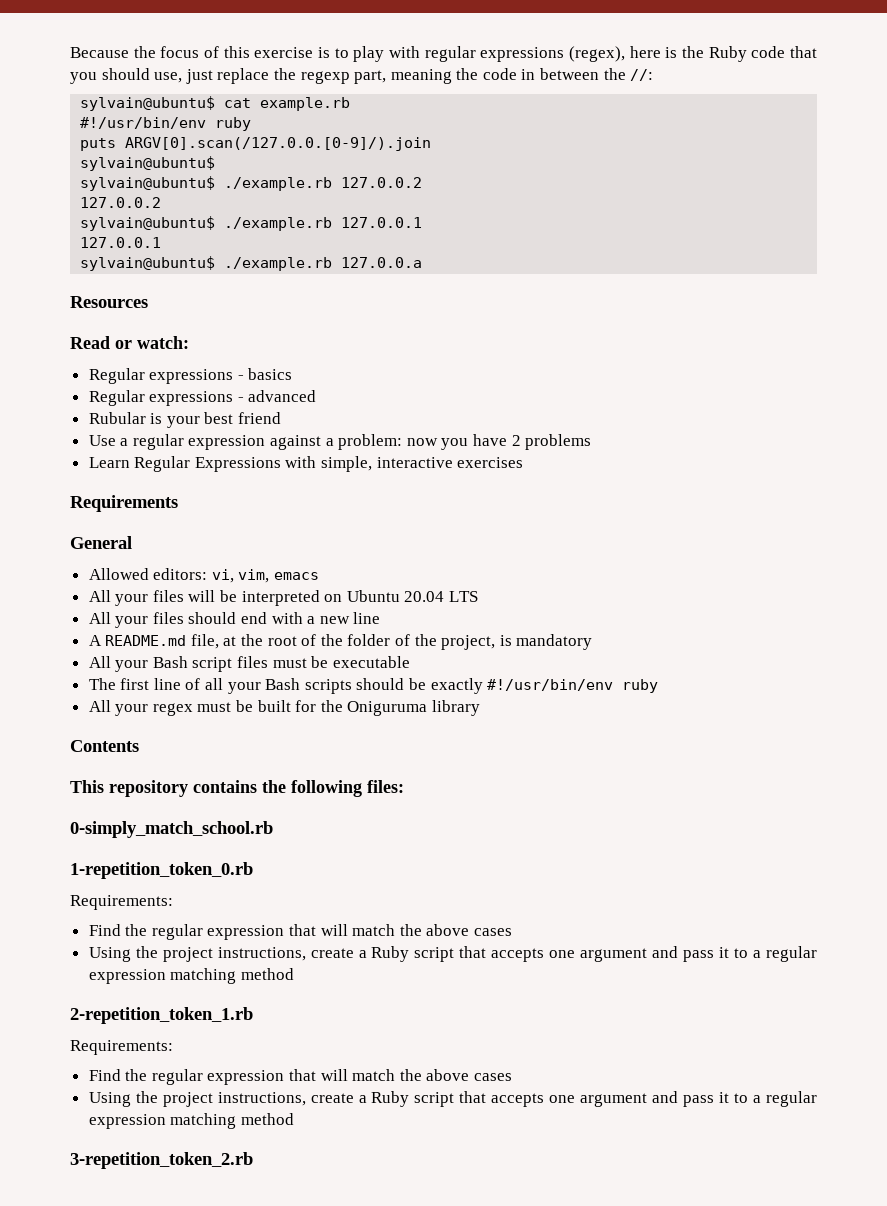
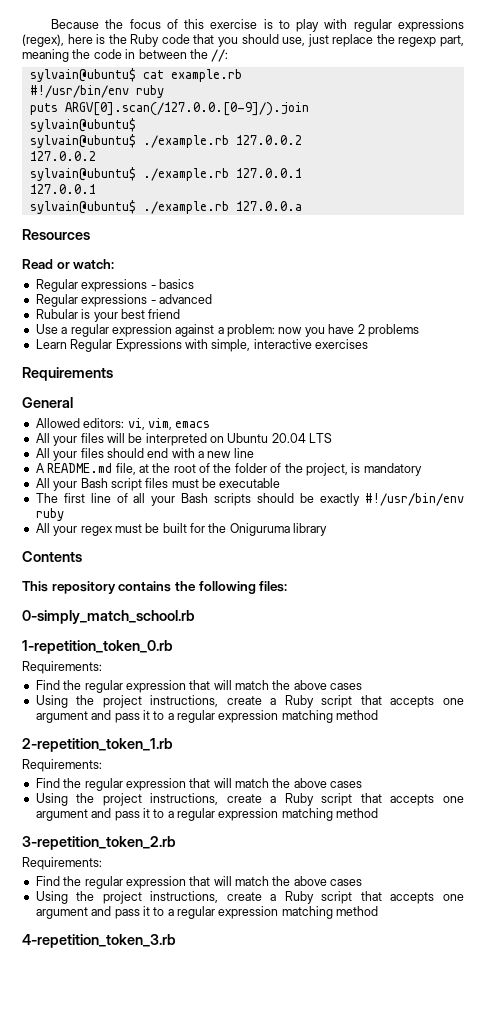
  3-repetition_token_2.rb
+ Requirements:
+ Find the regular expression that will match the above cases
+ Using the project instructions, create a Ruby script that accepts one argument and pass it to a regular expression matching method
+ 4-repetition_token_3.rb

